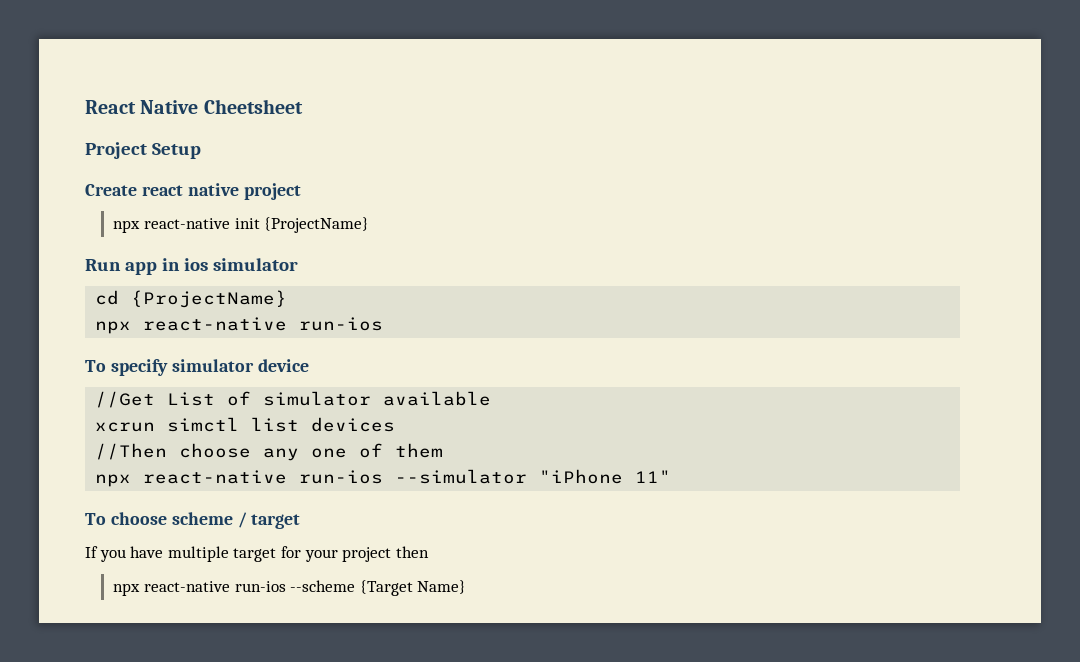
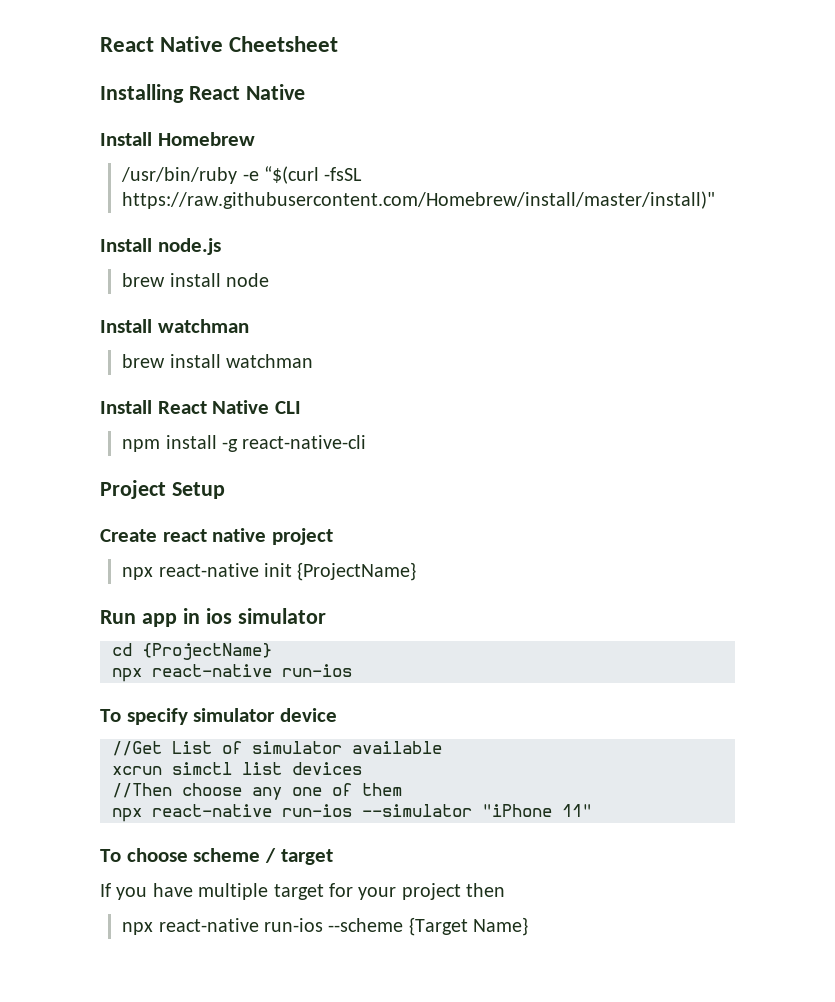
+ Installing React Native
+ Install Homebrew
+ /usr/bin/ruby -e “$(curl -fsSL https://raw.githubusercontent.com/Homebrew/install/master/install)"
+ Install node.js
+ brew install node
+ Install watchman
+ brew install watchman
+ Install React Native CLI
+ npm install -g react-native-cli

